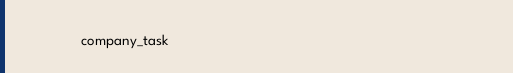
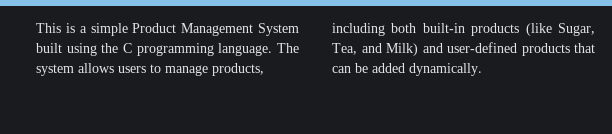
- company_task
+ This is a simple Product Management System built using the C programming language. The system allows users to manage products, including both built-in products (like Sugar, Tea, and Milk) and user-defined products that can be added dynamically.

